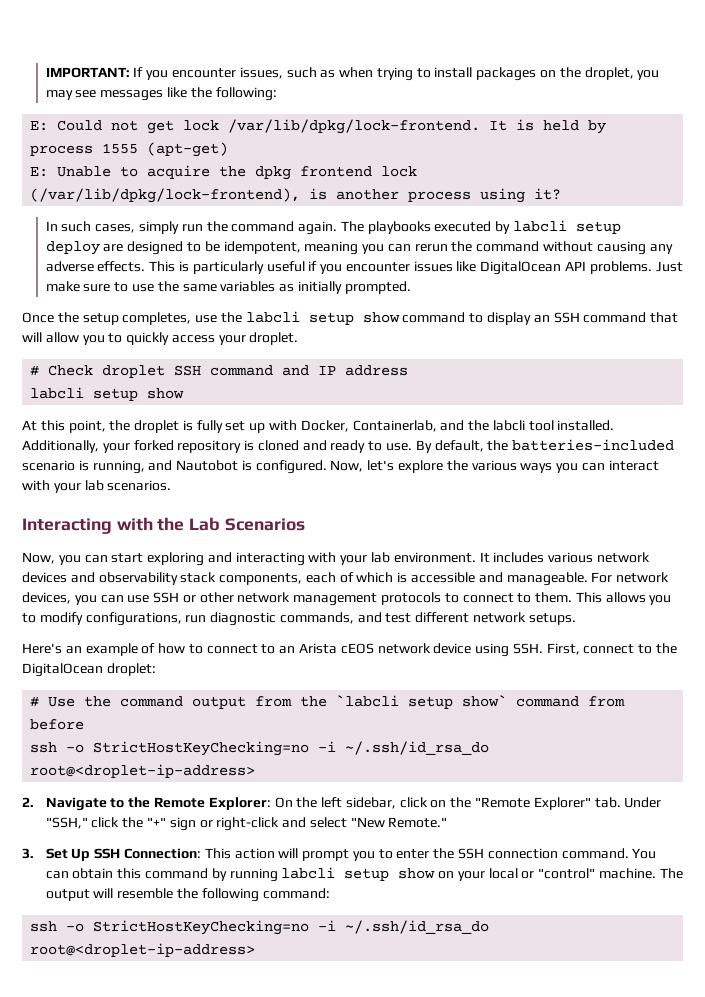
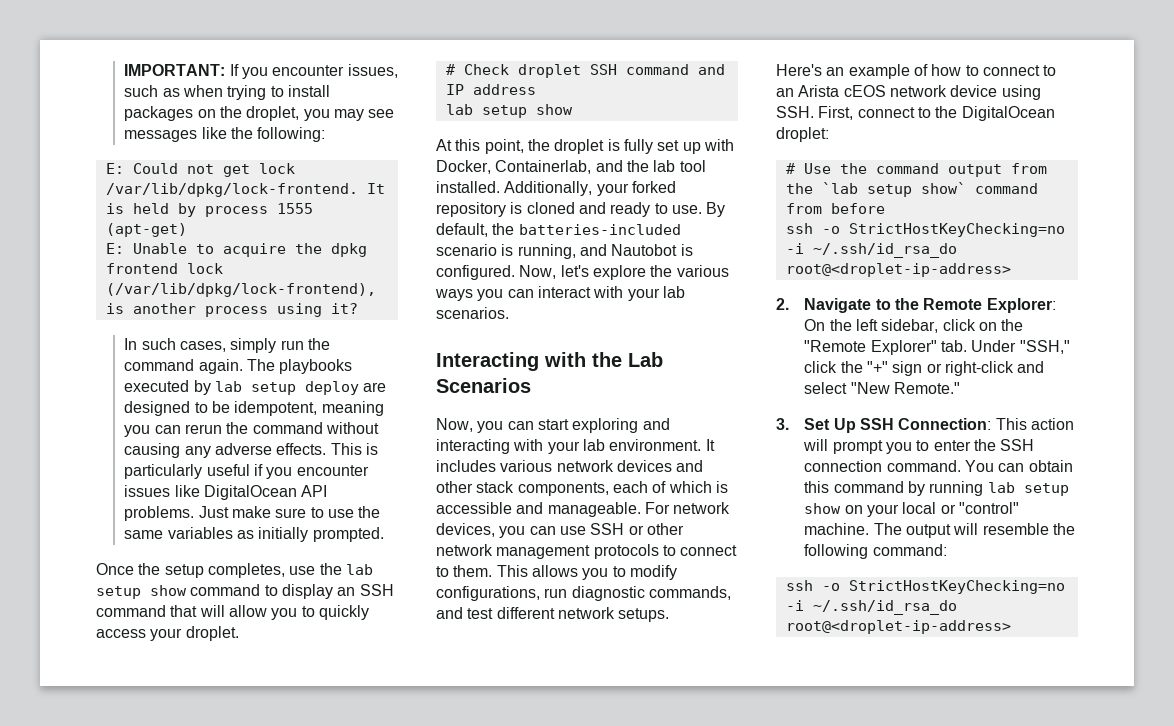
- The playbooks executed by labcli setup deploy are designed to be idempotent, meaning you can rerun the command without causing any adverse effects.
+ The playbooks executed by lab setup deploy are designed to be idempotent, meaning you can rerun the command without causing any adverse effects.
- Once the setup completes, use the labcli setup show command to display an SSH command that will allow you to quickly access your droplet.
+ Once the setup completes, use the lab setup show command to display an SSH command that will allow you to quickly access your droplet.
  # Check droplet SSH command and IP address
- labcli setup show
+ lab setup show
- At this point, the droplet is fully set up with Docker, Containerlab, and the labcli tool installed.
+ At this point, the droplet is fully set up with Docker, Containerlab, and the lab tool installed.
- It includes various network devices and observability stack components, each of which is accessible and manageable.
+ It includes various network devices and other stack components, each of which is accessible and manageable.
- # Use the command output from the `labcli setup show` command from before
+ # Use the command output from the `lab setup show` command from before
- You can obtain this command by running labcli setup show on your local or "control" machine.
+ You can obtain this command by running lab setup show on your local or "control" machine.

